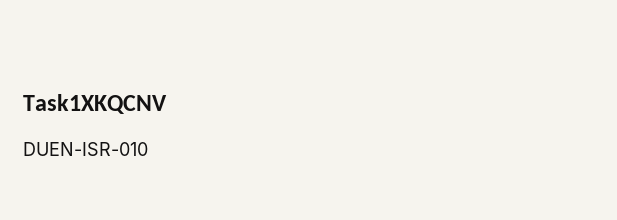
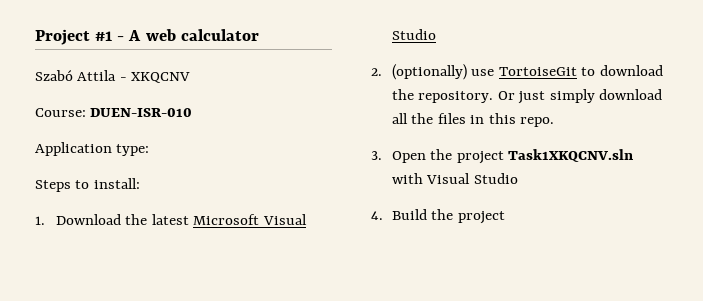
- Task1XKQCNV
- DUEN-ISR-010
+ Project #1 - A web calculator
+ Szabó Attila - XKQCNV
+ Course: DUEN-ISR-010
+ Application type:
+ Steps to install:
+ 1. Download the latest Microsoft Visual Studio
+ 2. (optionally) use TortoiseGit to download the repository. Or just simply download all the files in this repo.
+ 3. Open the project Task1XKQCNV.sln with Visual Studio
+ 4. Build the project

